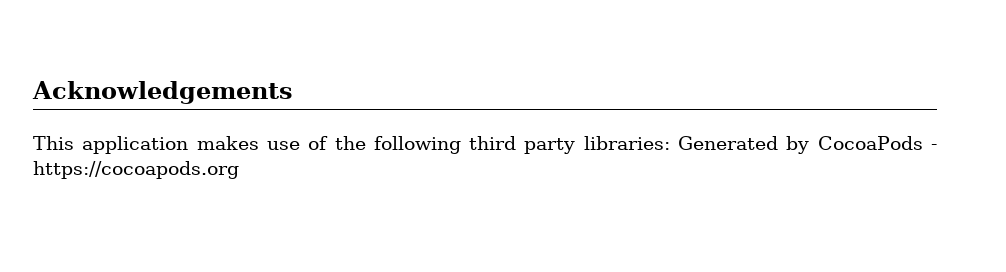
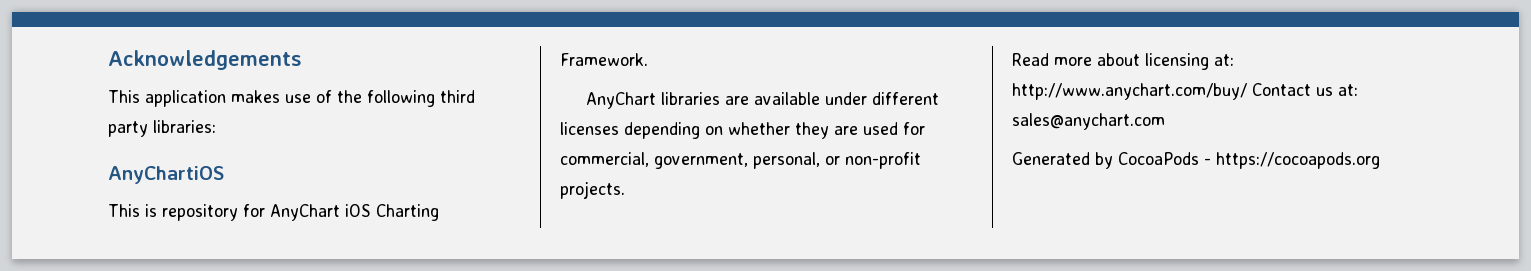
- This application makes use of the following third party libraries: Generated by CocoaPods - https://cocoapods.org
+ This application makes use of the following third party libraries:
+ AnyChartiOS
+ This is repository for AnyChart iOS Charting Framework.
+ AnyChart libraries are available under different licenses depending on whether they are used for commercial, government, personal, or non-profit projects.
+ Read more about licensing at: http://www.anychart.com/buy/ Contact us at: sales@anychart.com
+ Generated by CocoaPods - https://cocoapods.org

